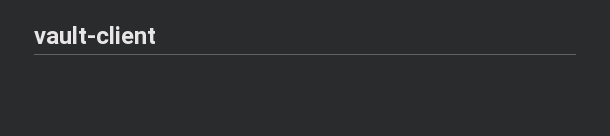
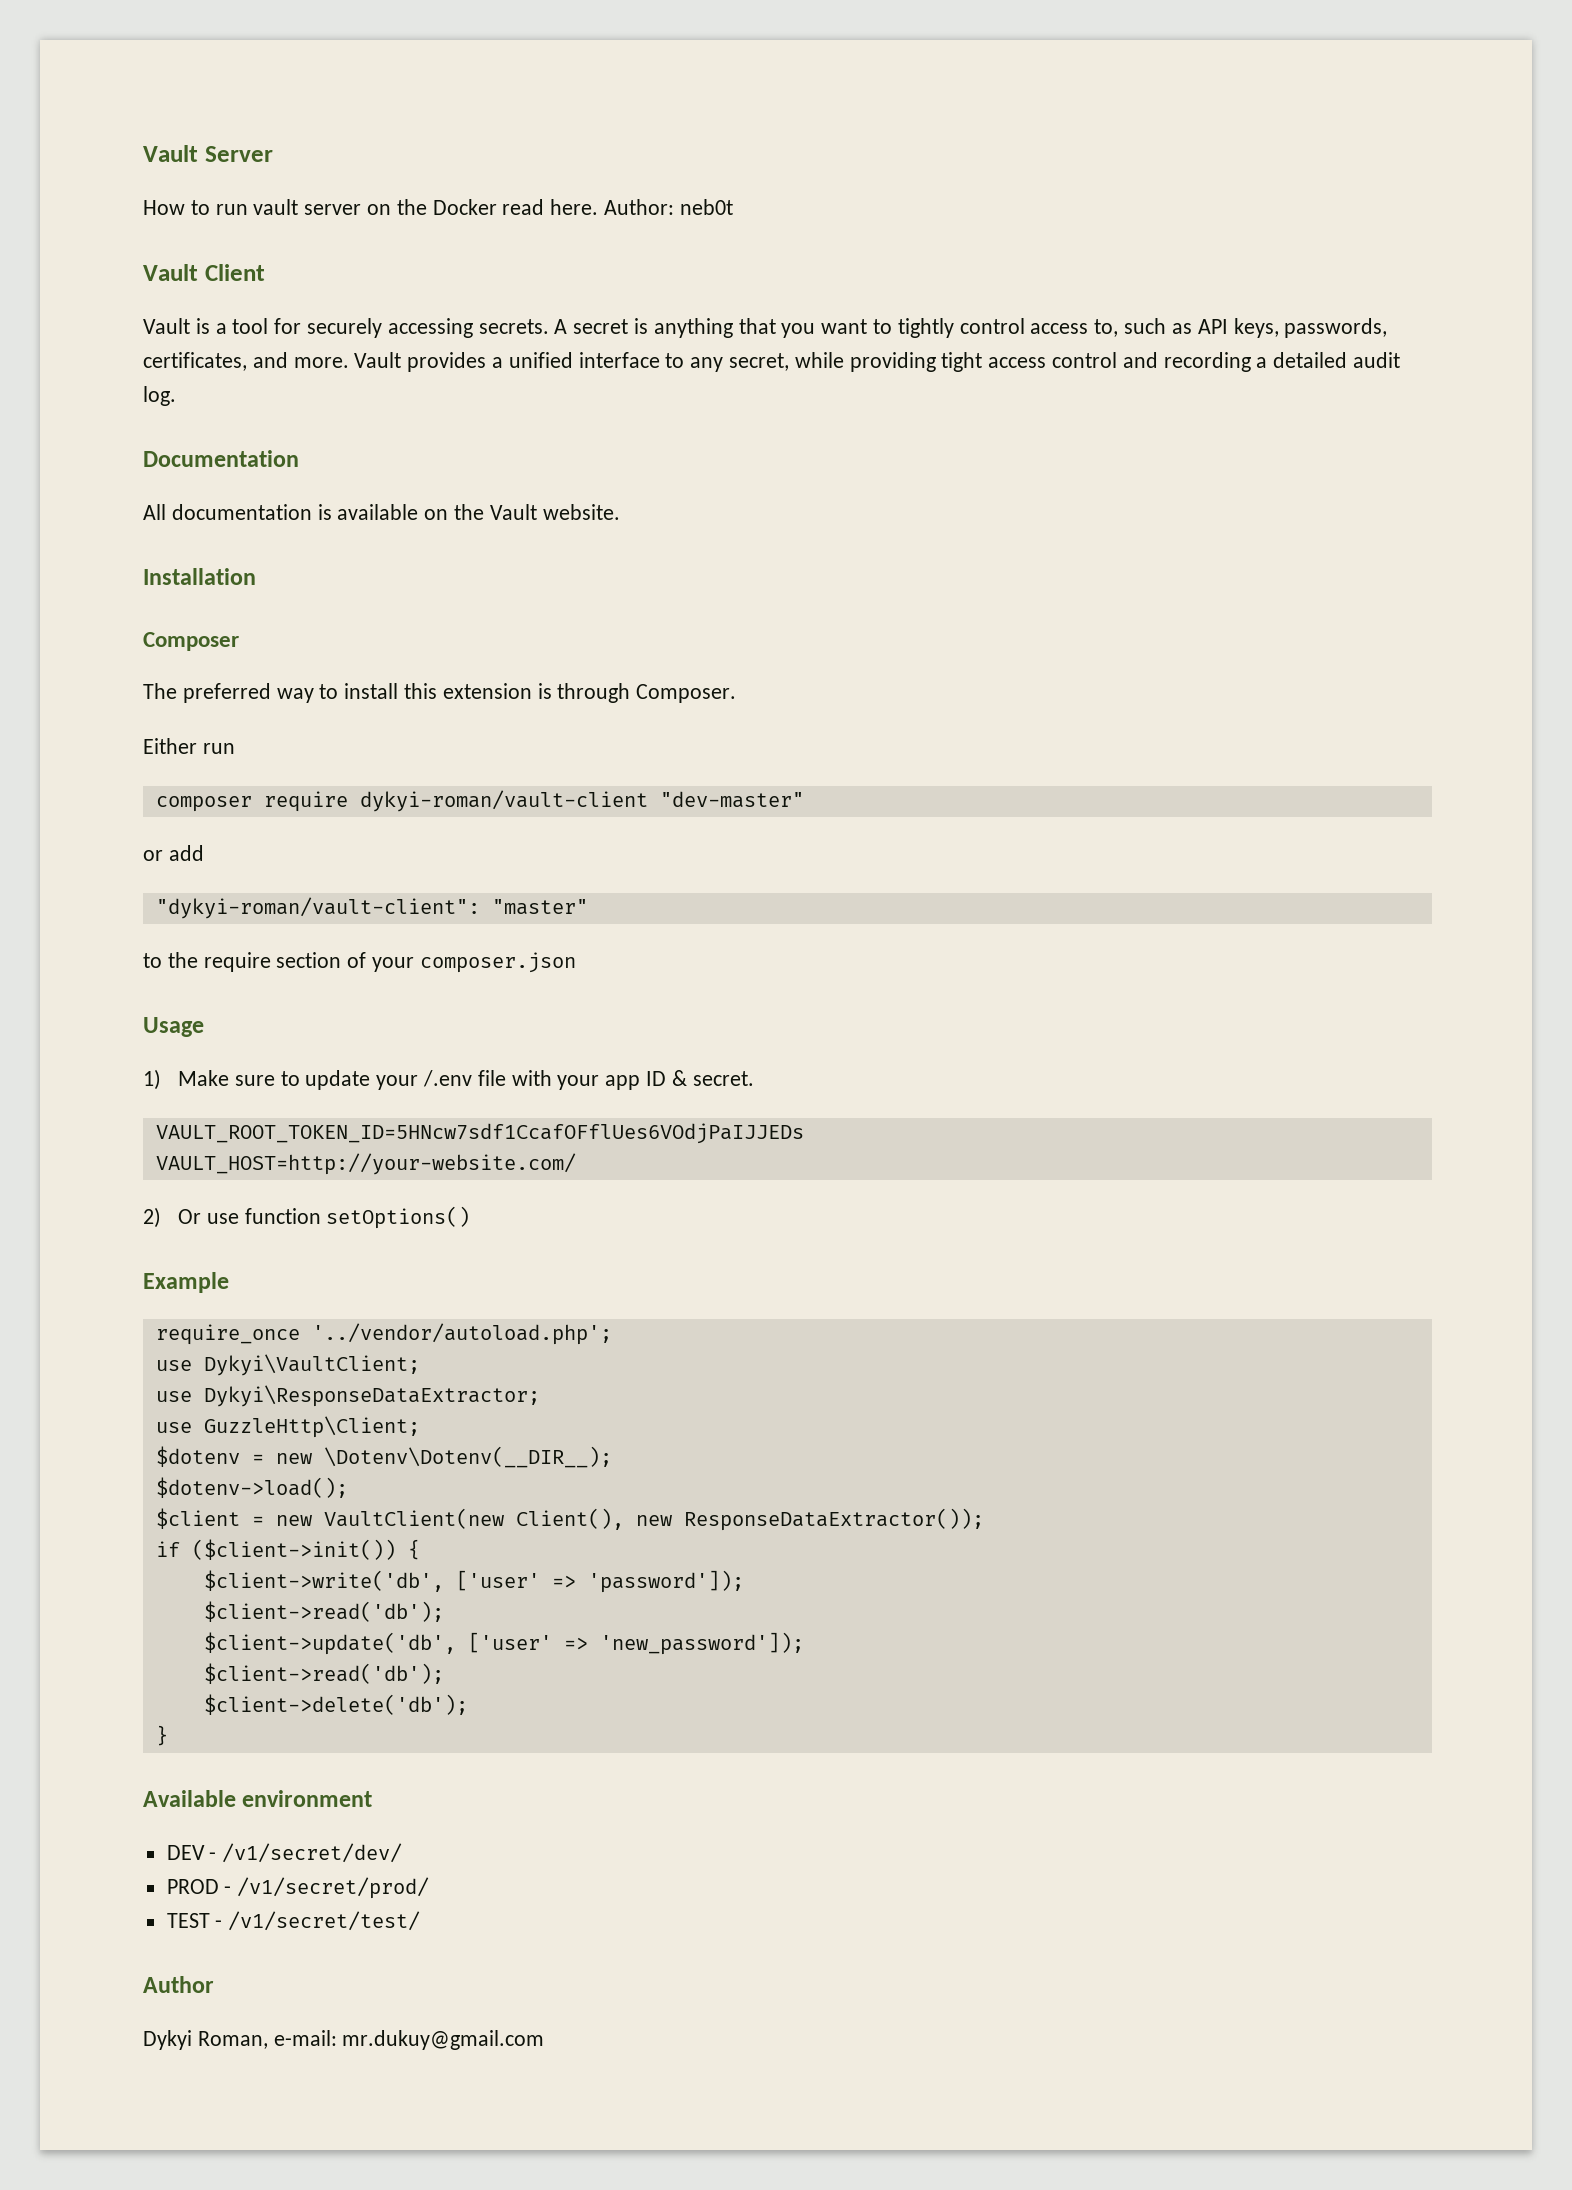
- vault-client
+ Vault Server
+ How to run vault server on the Docker read here. Author: neb0t
+ Vault Client
+ Vault is a tool for securely accessing secrets. A secret is anything that you want to tightly control access to, such as API keys, passwords, certificates, and more. Vault provides a unified interface to any secret, while providing tight access control and recording a detailed audit log.
+ Documentation
+ All documentation is available on the Vault website.
+ Installation
+ Composer
+ The preferred way to install this extension is through Composer.
+ Either run
+ composer require dykyi-roman/vault-client "dev-master"
+ or add
+ "dykyi-roman/vault-client": "master"
+ to the require section of your composer.json
+ Usage
+ 1) Make sure to update your /.env file with your app ID & secret.
+ VAULT_ROOT_TOKEN_ID=5HNcw7sdf1CcafOFflUes6VOdjPaIJJEDs
+ VAULT_HOST=http://your-website.com/
+ 2) Or use function setOptions()
+ Example
+ require_once '../vendor/autoload.php';
+ use Dykyi\VaultClient;
+ use Dykyi\ResponseDataExtractor;
+ use GuzzleHttp\Client;
+ $dotenv = new \Dotenv\Dotenv(__DIR__);
+ $dotenv->load();
+ $client = new VaultClient(new Client(), new ResponseDataExtractor());
+ if ($client->init()) {
+ $client->write('db', ['user' => 'password']);
+ $client->read('db');
+ $client->update('db', ['user' => 'new_password']);
+ $client->read('db');
+ $client->delete('db');
+ }
+ Available environment
+ DEV - /v1/secret/dev/
+ PROD - /v1/secret/prod/
+ TEST - /v1/secret/test/
+ Author
+ Dykyi Roman, e-mail: mr.dukuy@gmail.com

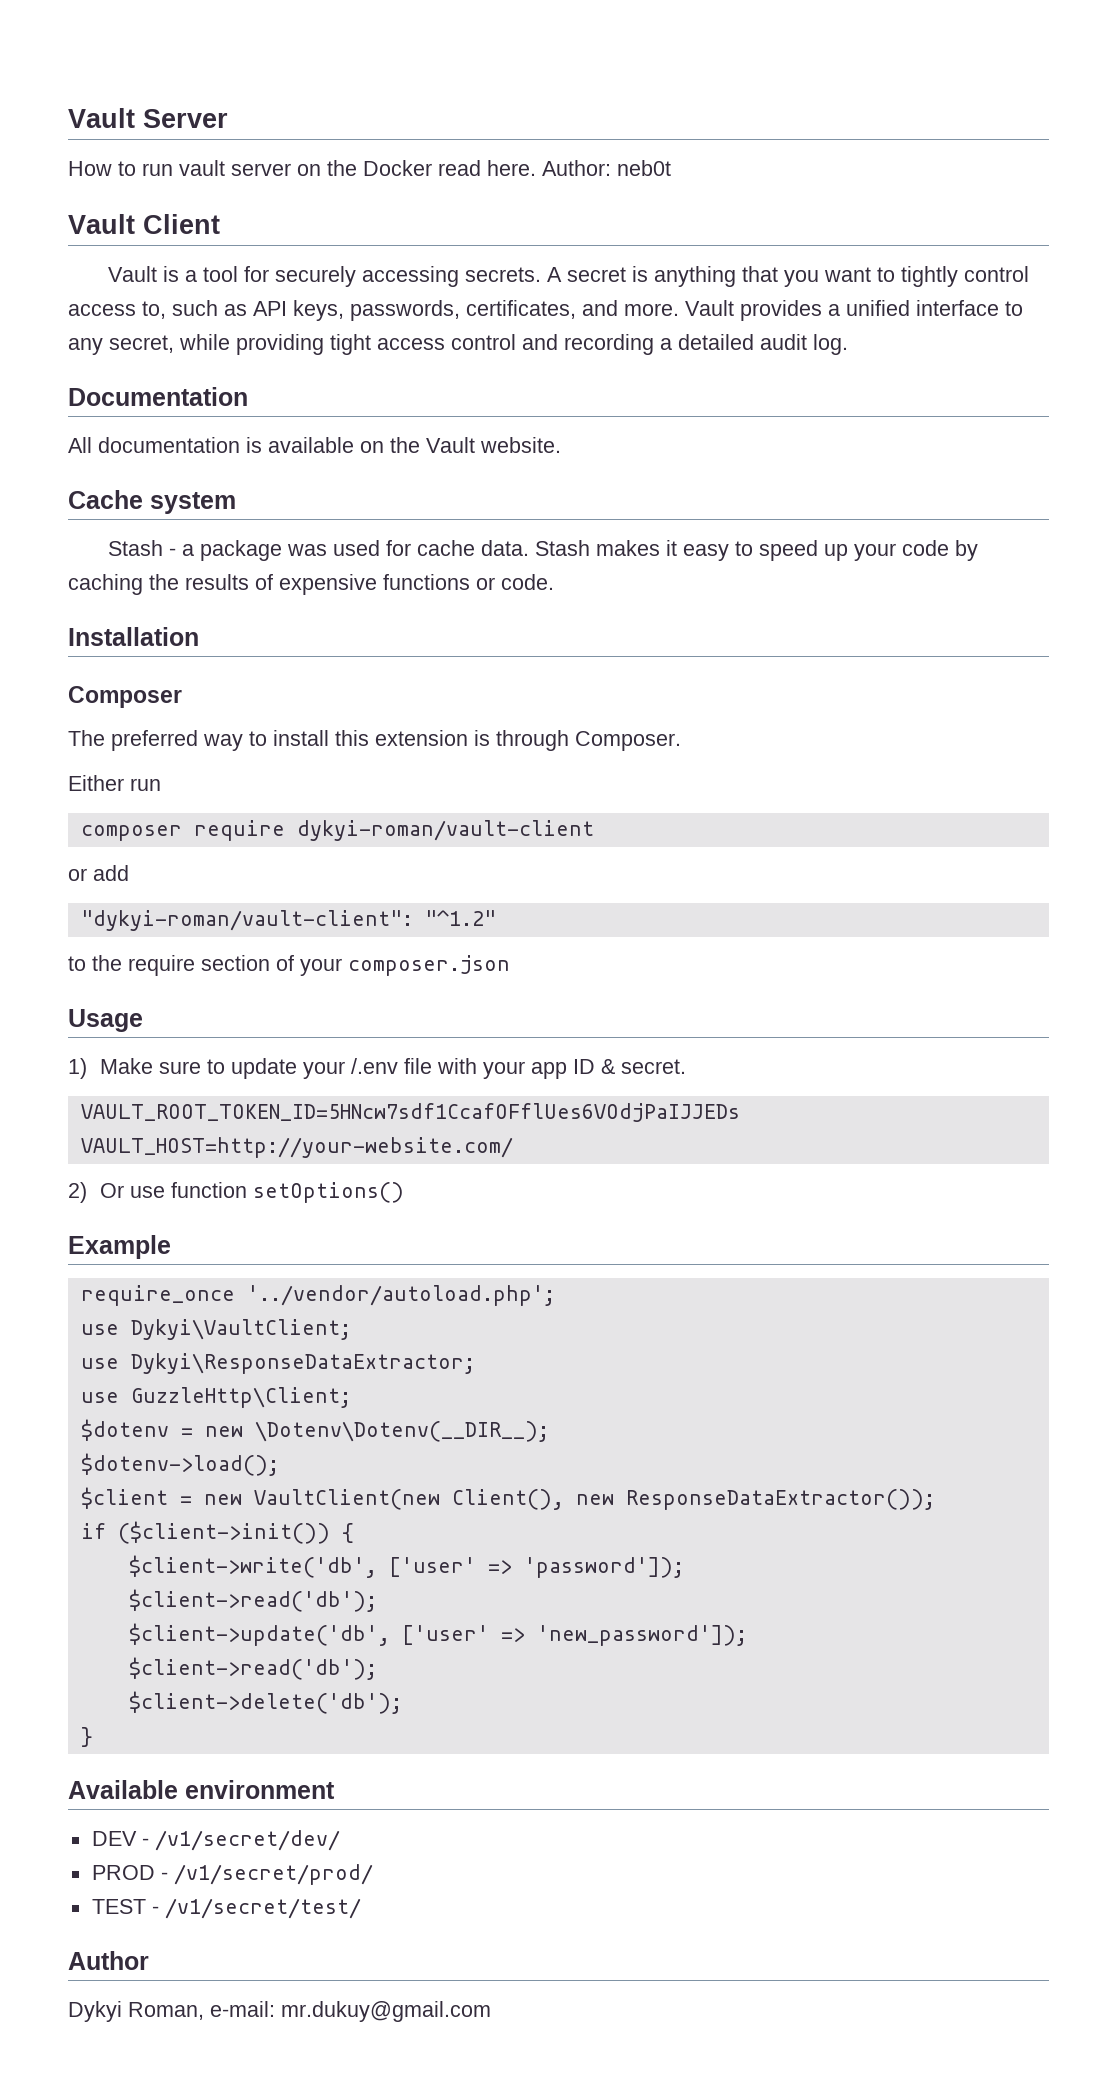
+ Cache system
+ Stash - a package was used for cache data. Stash makes it easy to speed up your code by caching the results of expensive functions or code.
- composer require dykyi-roman/vault-client "dev-master"
+ composer require dykyi-roman/vault-client
- "dykyi-roman/vault-client": "master"
+ "dykyi-roman/vault-client": "^1.2"

